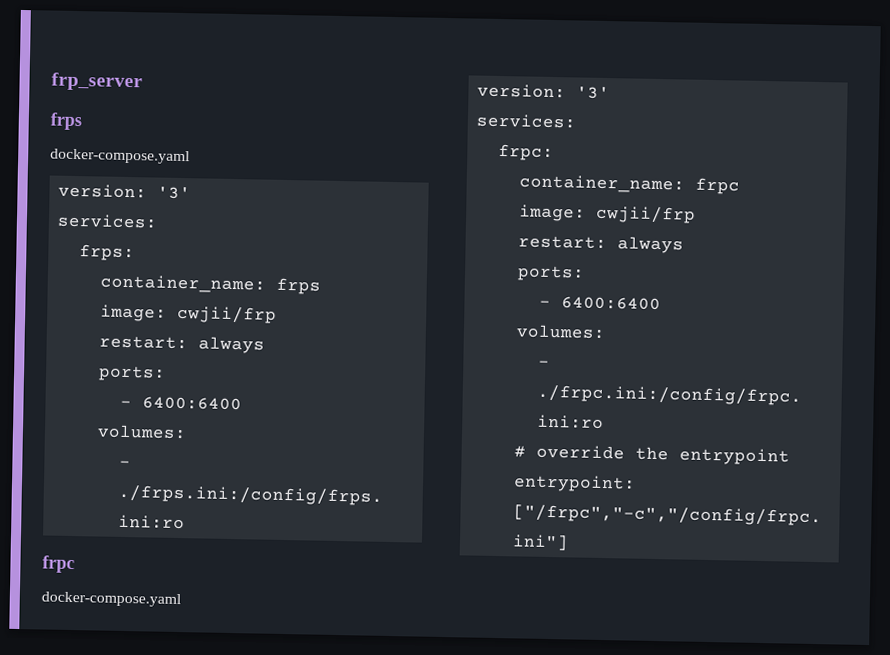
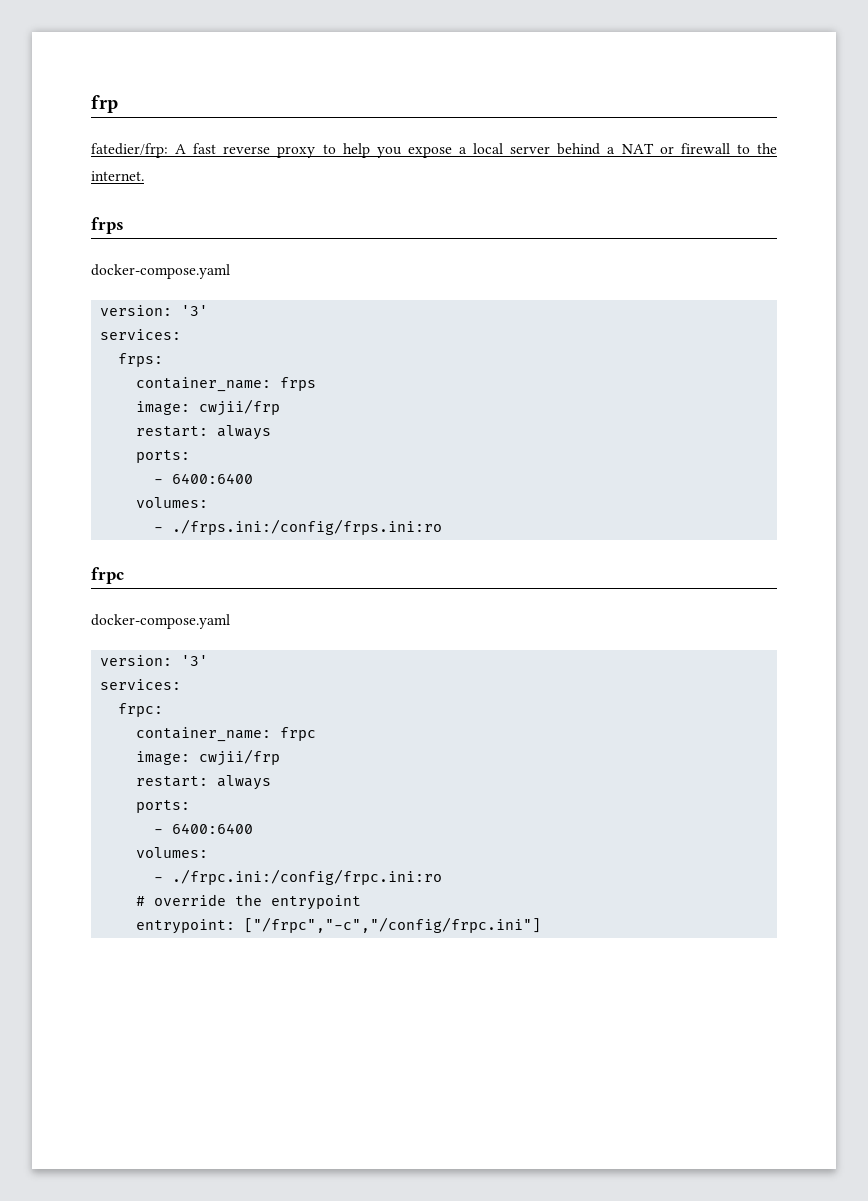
- frp_server
+ frp
+ fatedier/frp: A fast reverse proxy to help you expose a local server behind a NAT or firewall to the internet.

